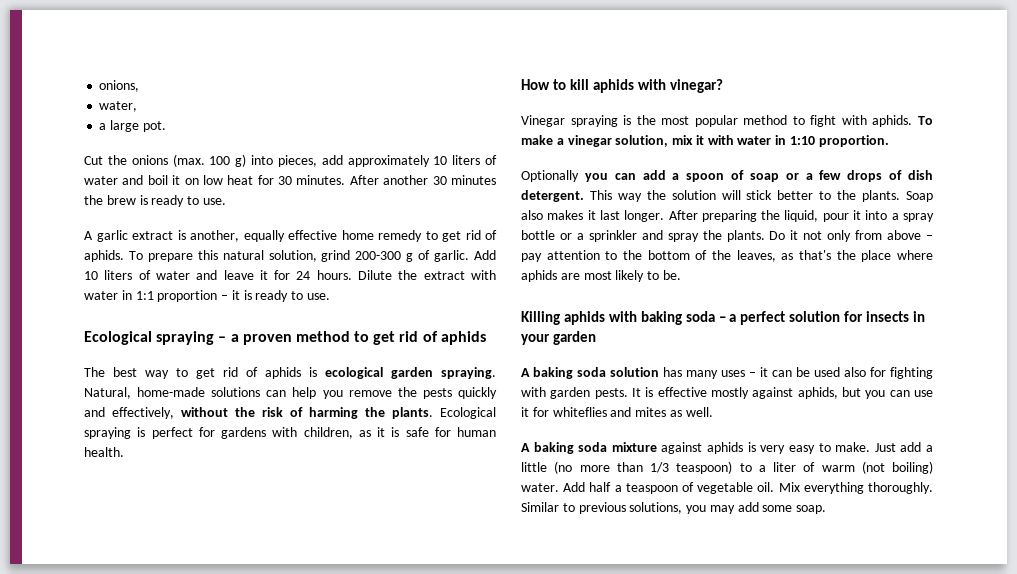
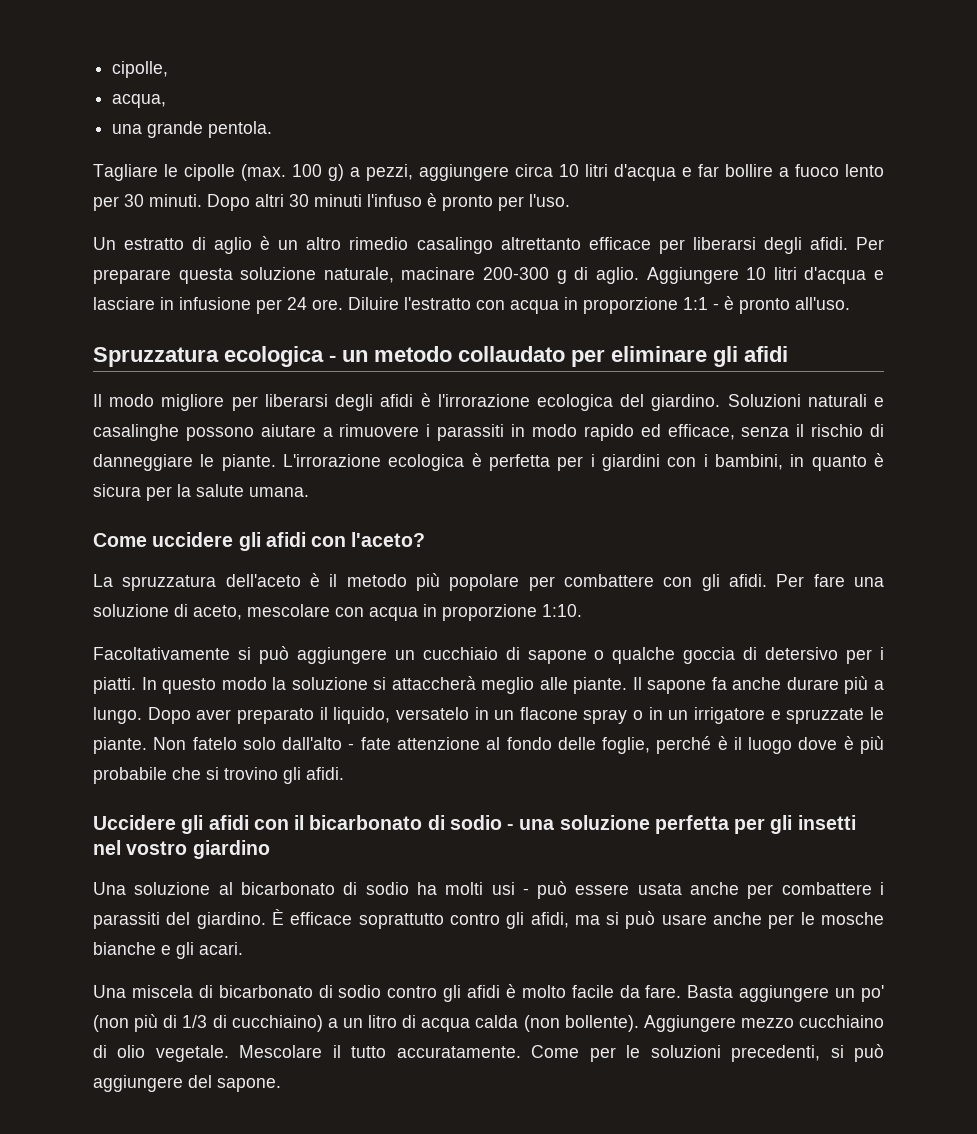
- onions,
- water,
- a large pot.
- Cut the onions (max. 100 g) into pieces, add approximately 10 liters of water and boil it on low heat for 30 minutes. After another 30 minutes the brew is ready to use.
- A garlic extract is another, equally effective home remedy to get rid of aphids. To prepare this natural solution, grind 200-300 g of garlic. Add 10 liters of water and leave it for 24 hours. Dilute the extract with water in 1:1 proportion – it is ready to use.
- Ecological spraying – a proven method to get rid of aphids
- The best way to get rid of aphids is ecological garden spraying. Natural, home-made solutions can help you remove the pests quickly and effectively, without the risk of harming the plants. Ecological spraying is perfect for gardens with children, as it is safe for human health.
- How to kill aphids with vinegar?
- Vinegar spraying is the most popular method to fight with aphids. To make a vinegar solution, mix it with water in 1:10 proportion.
- Optionally you can add a spoon of soap or a few drops of dish detergent. This way the solution will stick better to the plants. Soap also makes it last longer. After preparing the liquid, pour it into a spray bottle or a sprinkler and spray the plants. Do it not only from above – pay attention to the bottom of the leaves, as that's the place where aphids are most likely to be.
- Killing aphids with baking soda – a perfect solution for insects in your garden
- A baking soda solution has many uses – it can be used also for fighting with garden pests. It is effective mostly against aphids, but you can use it for whiteflies and mites as well.
- A baking soda mixture against aphids is very easy to make. Just add a little (no more than 1/3 teaspoon) to a liter of warm (not boiling) water. Add half a teaspoon of vegetable oil. Mix everything thoroughly. Similar to previous solutions, you may add some soap.
+ cipolle,
+ acqua,
+ una grande pentola.
+ Tagliare le cipolle (max. 100 g) a pezzi, aggiungere circa 10 litri d'acqua e far bollire a fuoco lento per 30 minuti. Dopo altri 30 minuti l'infuso è pronto per l'uso.
+ Un estratto di aglio è un altro rimedio casalingo altrettanto efficace per liberarsi degli afidi. Per preparare questa soluzione naturale, macinare 200-300 g di aglio. Aggiungere 10 litri d'acqua e lasciare in infusione per 24 ore. Diluire l'estratto con acqua in proporzione 1:1 - è pronto all'uso.
+ Spruzzatura ecologica - un metodo collaudato per eliminare gli afidi
+ Il modo migliore per liberarsi degli afidi è l'irrorazione ecologica del giardino. Soluzioni naturali e casalinghe possono aiutare a rimuovere i parassiti in modo rapido ed efficace, senza il rischio di danneggiare le piante. L'irrorazione ecologica è perfetta per i giardini con i bambini, in quanto è sicura per la salute umana.
+ Come uccidere gli afidi con l'aceto?
+ La spruzzatura dell'aceto è il metodo più popolare per combattere con gli afidi. Per fare una soluzione di aceto, mescolare con acqua in proporzione 1:10.
+ Facoltativamente si può aggiungere un cucchiaio di sapone o qualche goccia di detersivo per i piatti. In questo modo la soluzione si attaccherà meglio alle piante. Il sapone fa anche durare più a lungo. Dopo aver preparato il liquido, versatelo in un flacone spray o in un irrigatore e spruzzate le piante. Non fatelo solo dall'alto - fate attenzione al fondo delle foglie, perché è il luogo dove è più probabile che si trovino gli afidi.
+ Uccidere gli afidi con il bicarbonato di sodio - una soluzione perfetta per gli insetti nel vostro giardino
+ Una soluzione al bicarbonato di sodio ha molti usi - può essere usata anche per combattere i parassiti del giardino. È efficace soprattutto contro gli afidi, ma si può usare anche per le mosche bianche e gli acari.
+ Una miscela di bicarbonato di sodio contro gli afidi è molto facile da fare. Basta aggiungere un po' (non più di 1/3 di cucchiaino) a un litro di acqua calda (non bollente). Aggiungere mezzo cucchiaino di olio vegetale. Mescolare il tutto accuratamente. Come per le soluzioni precedenti, si può aggiungere del sapone.

